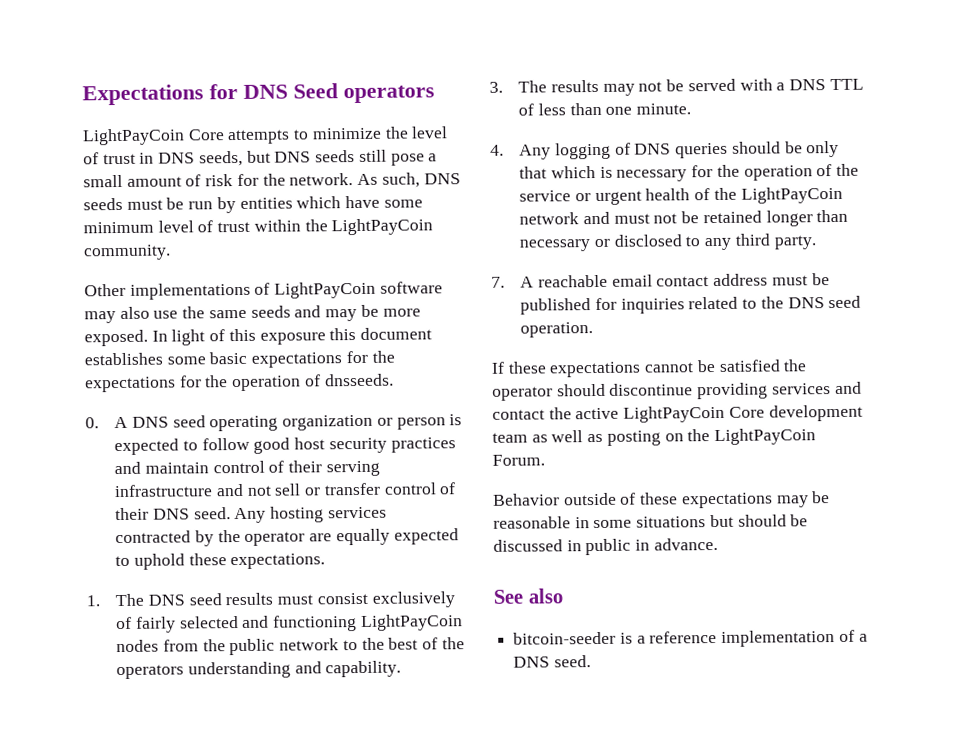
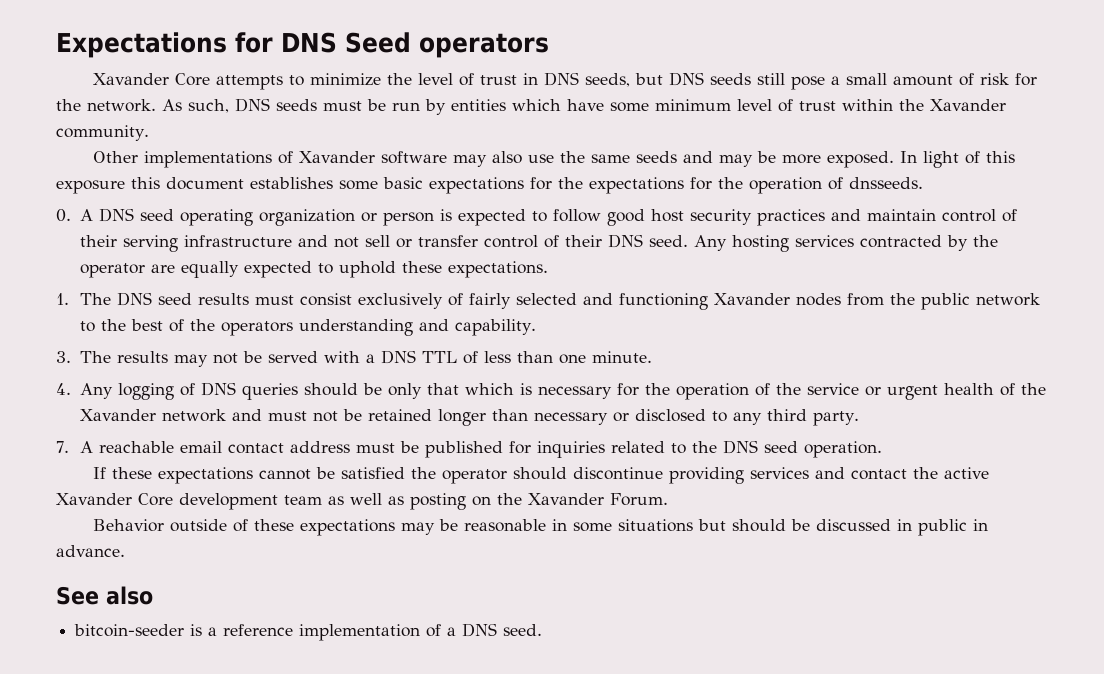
- LightPayCoin Core attempts to minimize the level of trust in DNS seeds, but DNS seeds still pose a small amount of risk for the network.
+ Xavander Core attempts to minimize the level of trust in DNS seeds, but DNS seeds still pose a small amount of risk for the network.
- As such, DNS seeds must be run by entities which have some minimum level of trust within the LightPayCoin community.
+ As such, DNS seeds must be run by entities which have some minimum level of trust within the Xavander community.
- Other implementations of LightPayCoin software may also use the same seeds and may be more exposed.
+ Other implementations of Xavander software may also use the same seeds and may be more exposed.
- 1. The DNS seed results must consist exclusively of fairly selected and functioning LightPayCoin nodes from the public network to the best of the operators understanding and capability.
+ 1. The DNS seed results must consist exclusively of fairly selected and functioning Xavander nodes from the public network to the best of the operators understanding and capability.
- 4. Any logging of DNS queries should be only that which is necessary for the operation of the service or urgent health of the LightPayCoin network and must not be retained longer than necessary or disclosed to any third party.
+ 4. Any logging of DNS queries should be only that which is necessary for the operation of the service or urgent health of the Xavander network and must not be retained longer than necessary or disclosed to any third party.
- If these expectations cannot be satisfied the operator should discontinue providing services and contact the active LightPayCoin Core development team as well as posting on the LightPayCoin Forum.
+ If these expectations cannot be satisfied the operator should discontinue providing services and contact the active Xavander Core development team as well as posting on the Xavander Forum.

